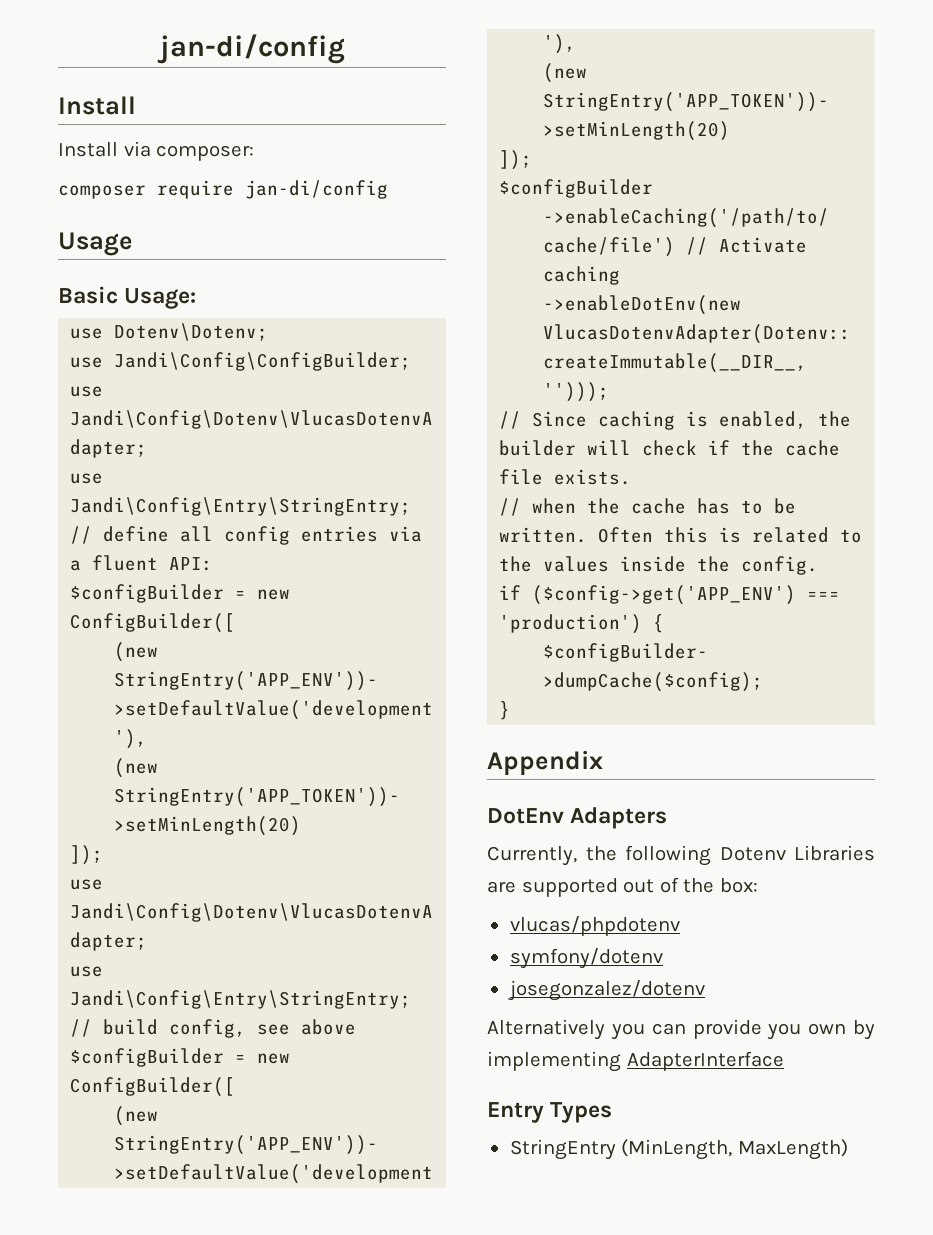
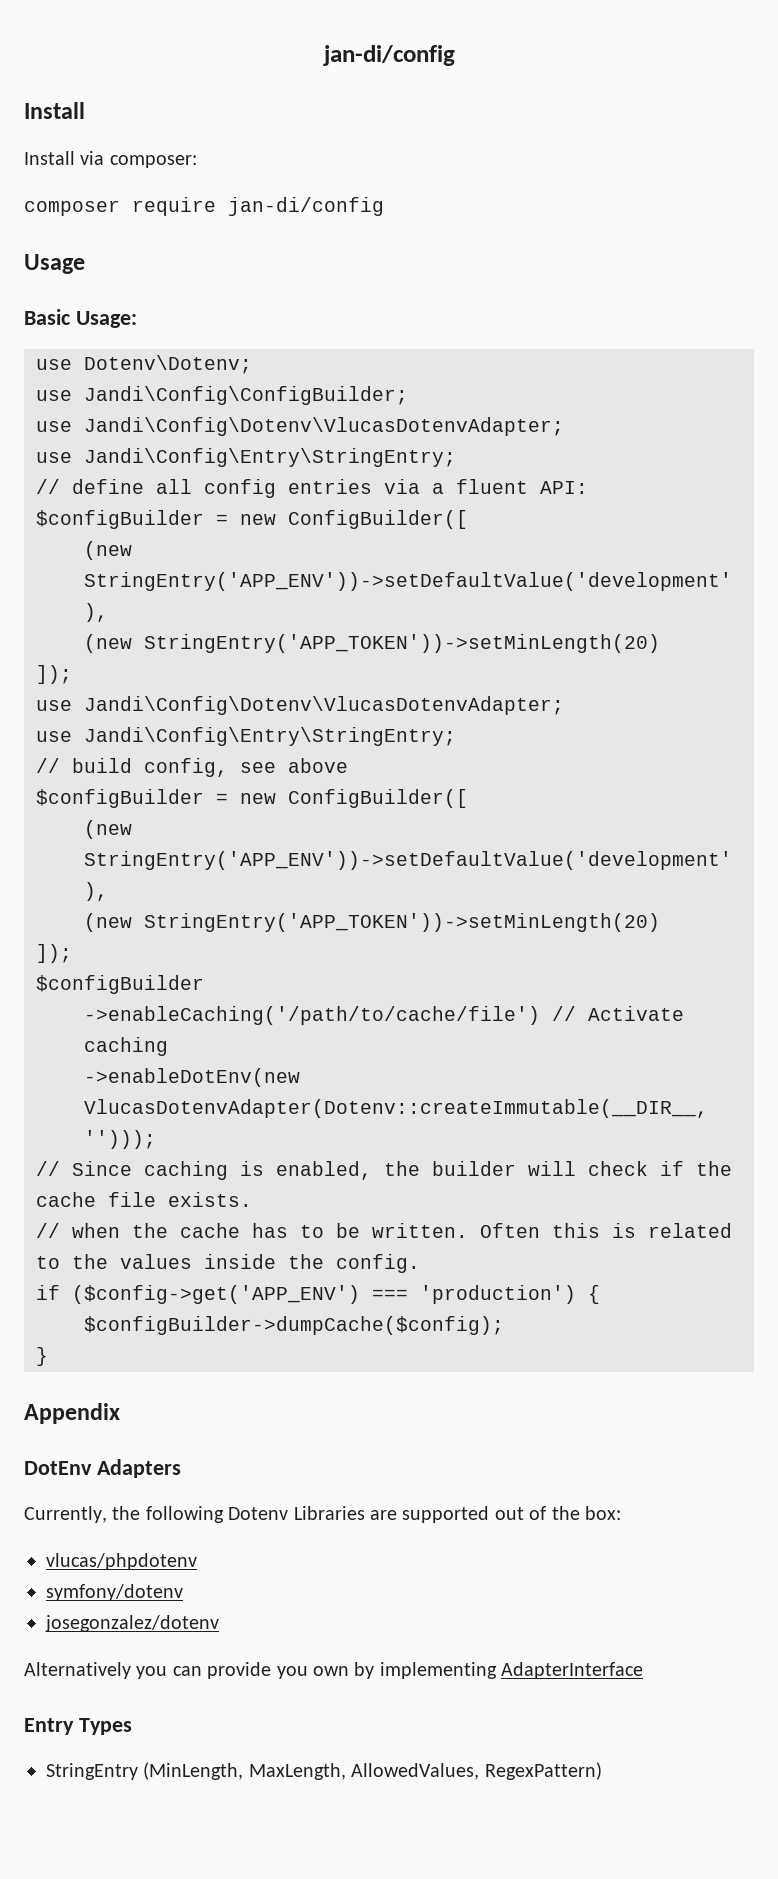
- StringEntry (MinLength, MaxLength)
+ StringEntry (MinLength, MaxLength, AllowedValues, RegexPattern)

